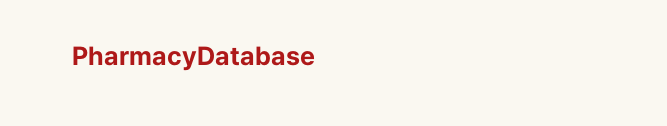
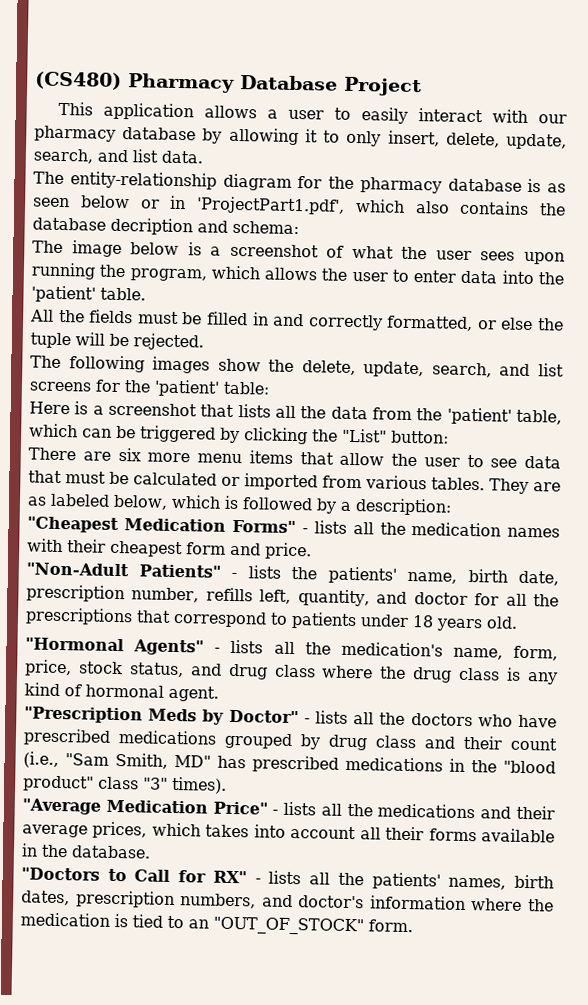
- PharmacyDatabase
+ (CS480) Pharmacy Database Project
+ This application allows a user to easily interact with our pharmacy database by allowing it to only insert, delete, update, search, and list data.
+ The entity-relationship diagram for the pharmacy database is as seen below or in 'ProjectPart1.pdf', which also contains the database decription and schema:
+ The image below is a screenshot of what the user sees upon running the program, which allows the user to enter data into the 'patient' table.
+ All the fields must be filled in and correctly formatted, or else the tuple will be rejected.
+ The following images show the delete, update, search, and list screens for the 'patient' table:
+ Here is a screenshot that lists all the data from the 'patient' table, which can be triggered by clicking the "List" button:
+ There are six more menu items that allow the user to see data that must be calculated or imported from various tables. They are as labeled below, which is followed by a description:
+ "Cheapest Medication Forms" - lists all the medication names with their cheapest form and price.
+ "Non-Adult Patients" - lists the patients' name, birth date, prescription number, refills left, quantity, and doctor for all the prescriptions that correspond to patients under 18 years old.
+ "Hormonal Agents" - lists all the medication's name, form, price, stock status, and drug class where the drug class is any kind of hormonal agent.
+ "Prescription Meds by Doctor" - lists all the doctors who have prescribed medications grouped by drug class and their count (i.e., "Sam Smith, MD" has prescribed medications in the "blood product" class "3" times).
+ "Average Medication Price" - lists all the medications and their average prices, which takes into account all their forms available in the database.
+ "Doctors to Call for RX" - lists all the patients' names, birth dates, prescription numbers, and doctor's information where the medication is tied to an "OUT_OF_STOCK" form.

